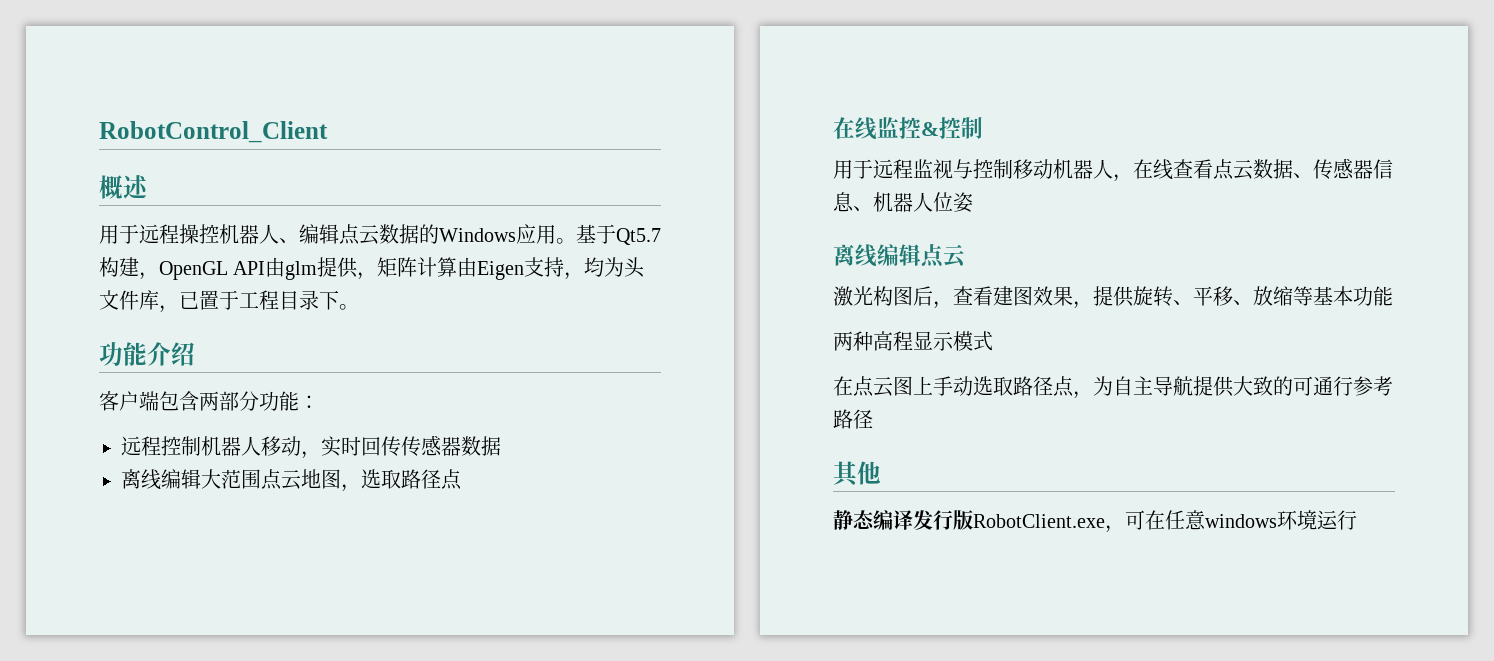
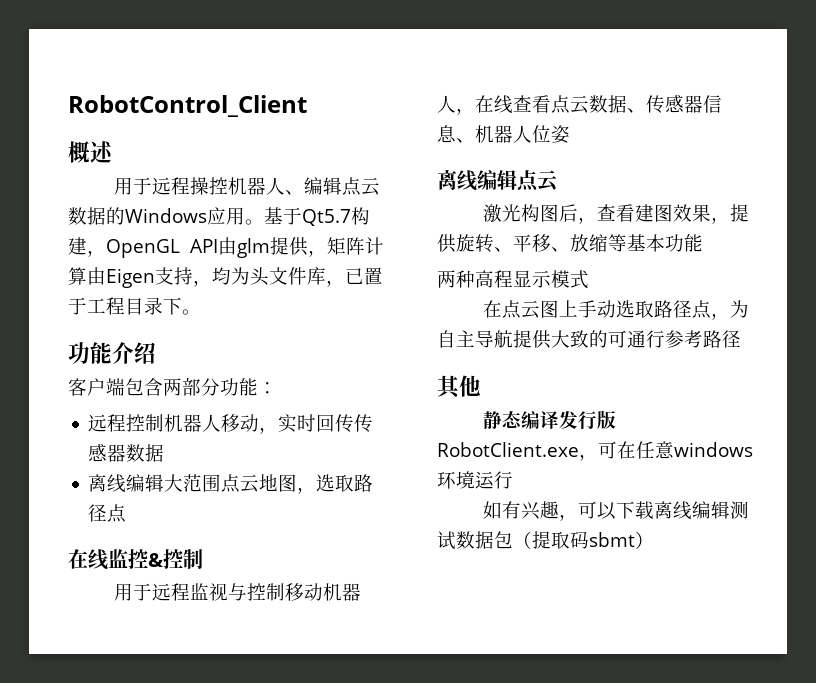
+ 如有兴趣，可以下载离线编辑测试数据包（提取码sbmt）

